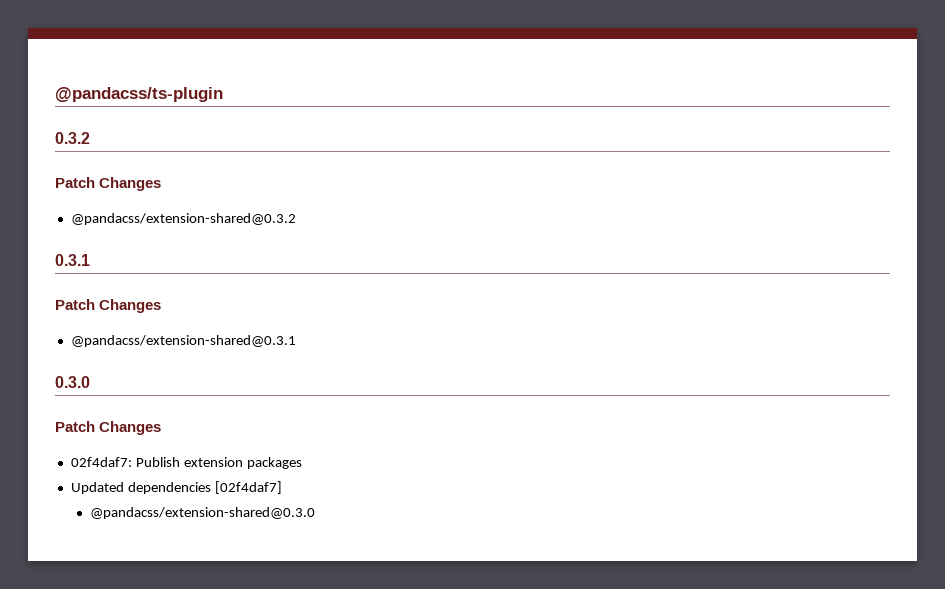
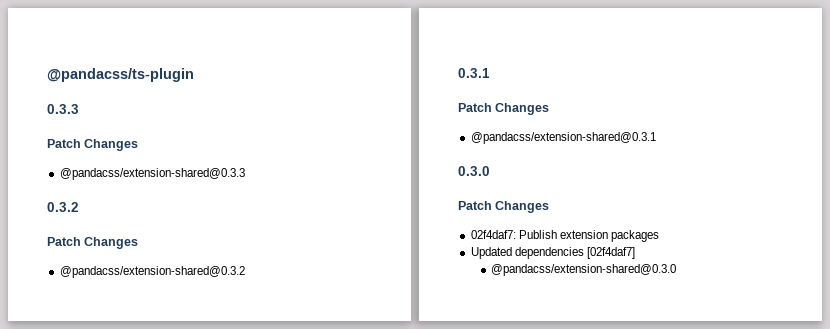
+ 0.3.3
+ Patch Changes
+ @pandacss/extension-shared@0.3.3

